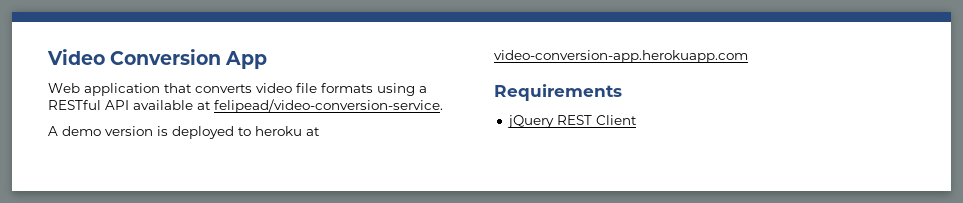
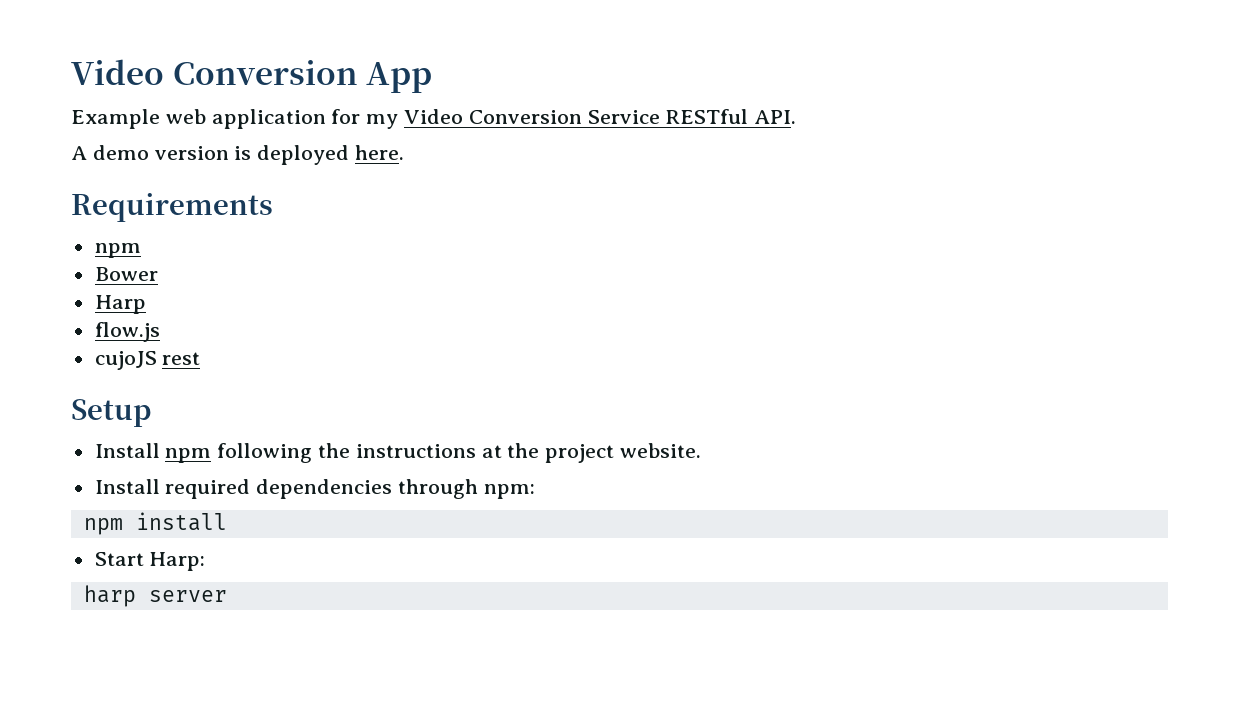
- Web application that converts video file formats using a RESTful API available at felipead/video-conversion-service.
+ Example web application for my Video Conversion Service RESTful API.
- A demo version is deployed to heroku at video-conversion-app.herokuapp.com
+ A demo version is deployed here.
  Requirements
- jQuery REST Client
+ npm
+ Bower
+ Harp
+ flow.js
+ cujoJS rest
+ Setup
+ Install npm following the instructions at the project website.
+ Install required dependencies through npm:
+ npm install
+ Start Harp:
+ harp server

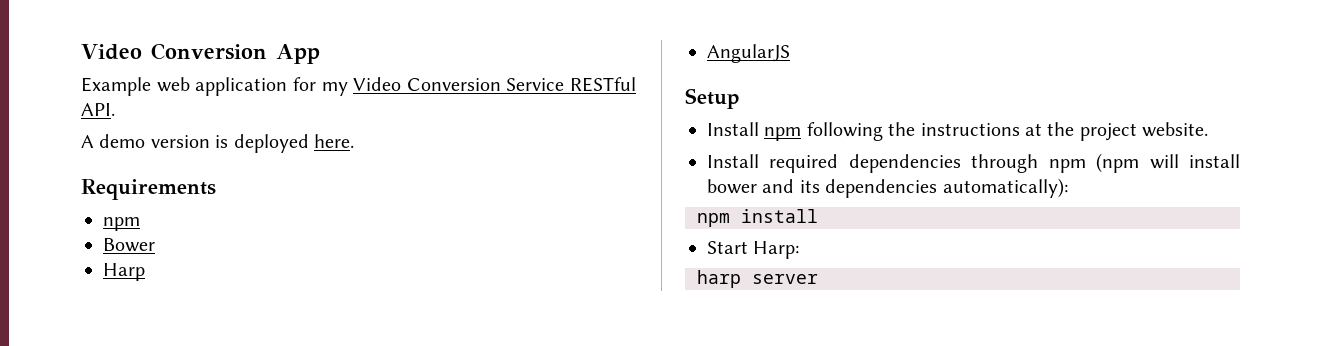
- flow.js
- cujoJS rest
+ AngularJS
- Install required dependencies through npm:
+ Install required dependencies through npm (npm will install bower and its dependencies automatically):

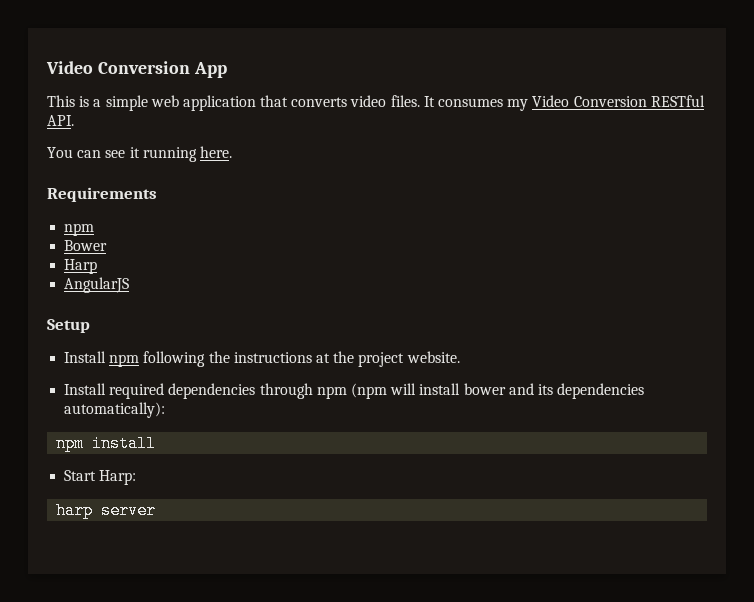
- Example web application for my Video Conversion Service RESTful API.
+ This is a simple web application that converts video files. It consumes my Video Conversion RESTful API.
- A demo version is deployed here.
+ You can see it running here.

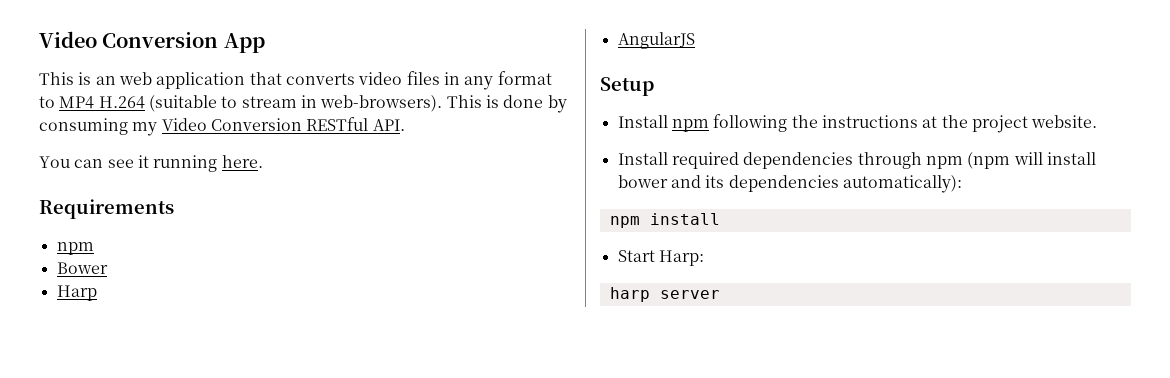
- This is a simple web application that converts video files. It consumes my Video Conversion RESTful API.
+ This is an web application that converts video files in any format to MP4 H.264 (suitable to stream in web-browsers). This is done by consuming my Video Conversion RESTful API.

